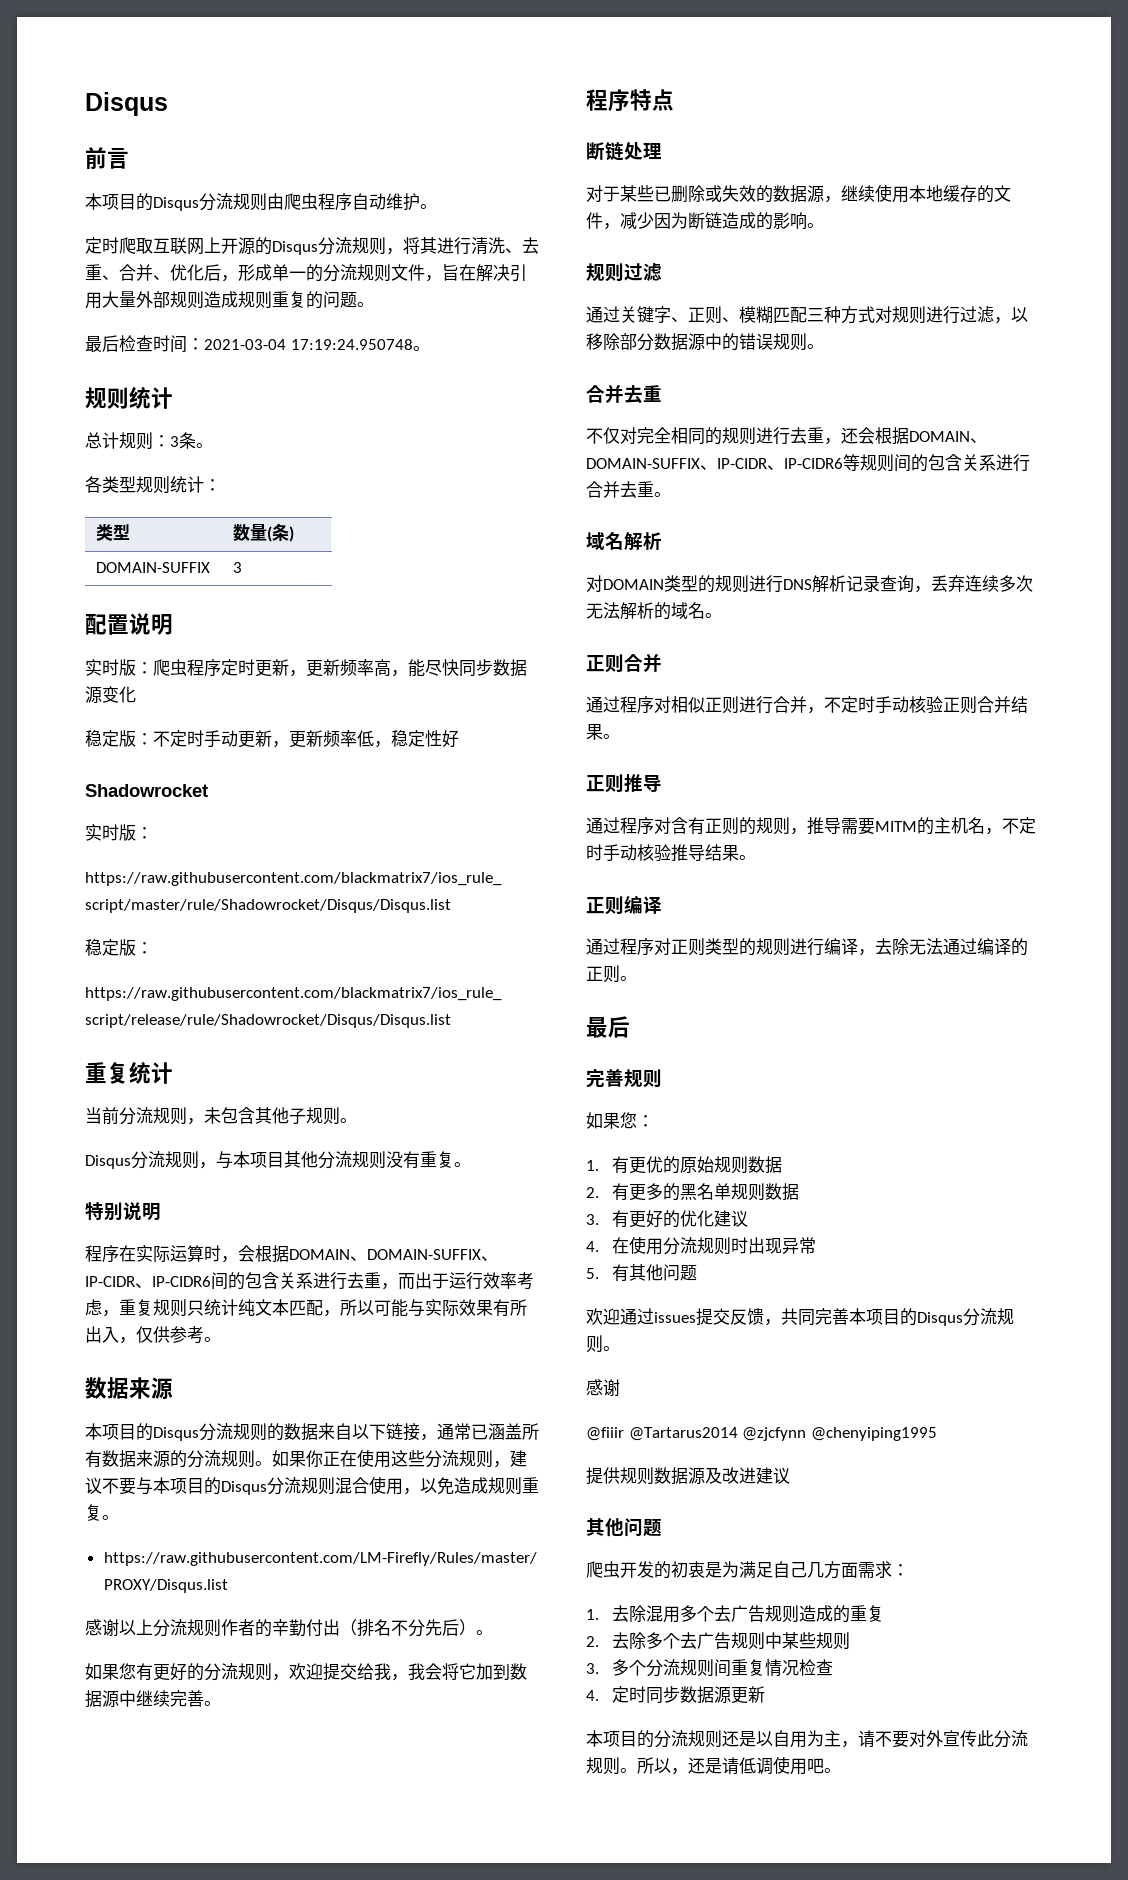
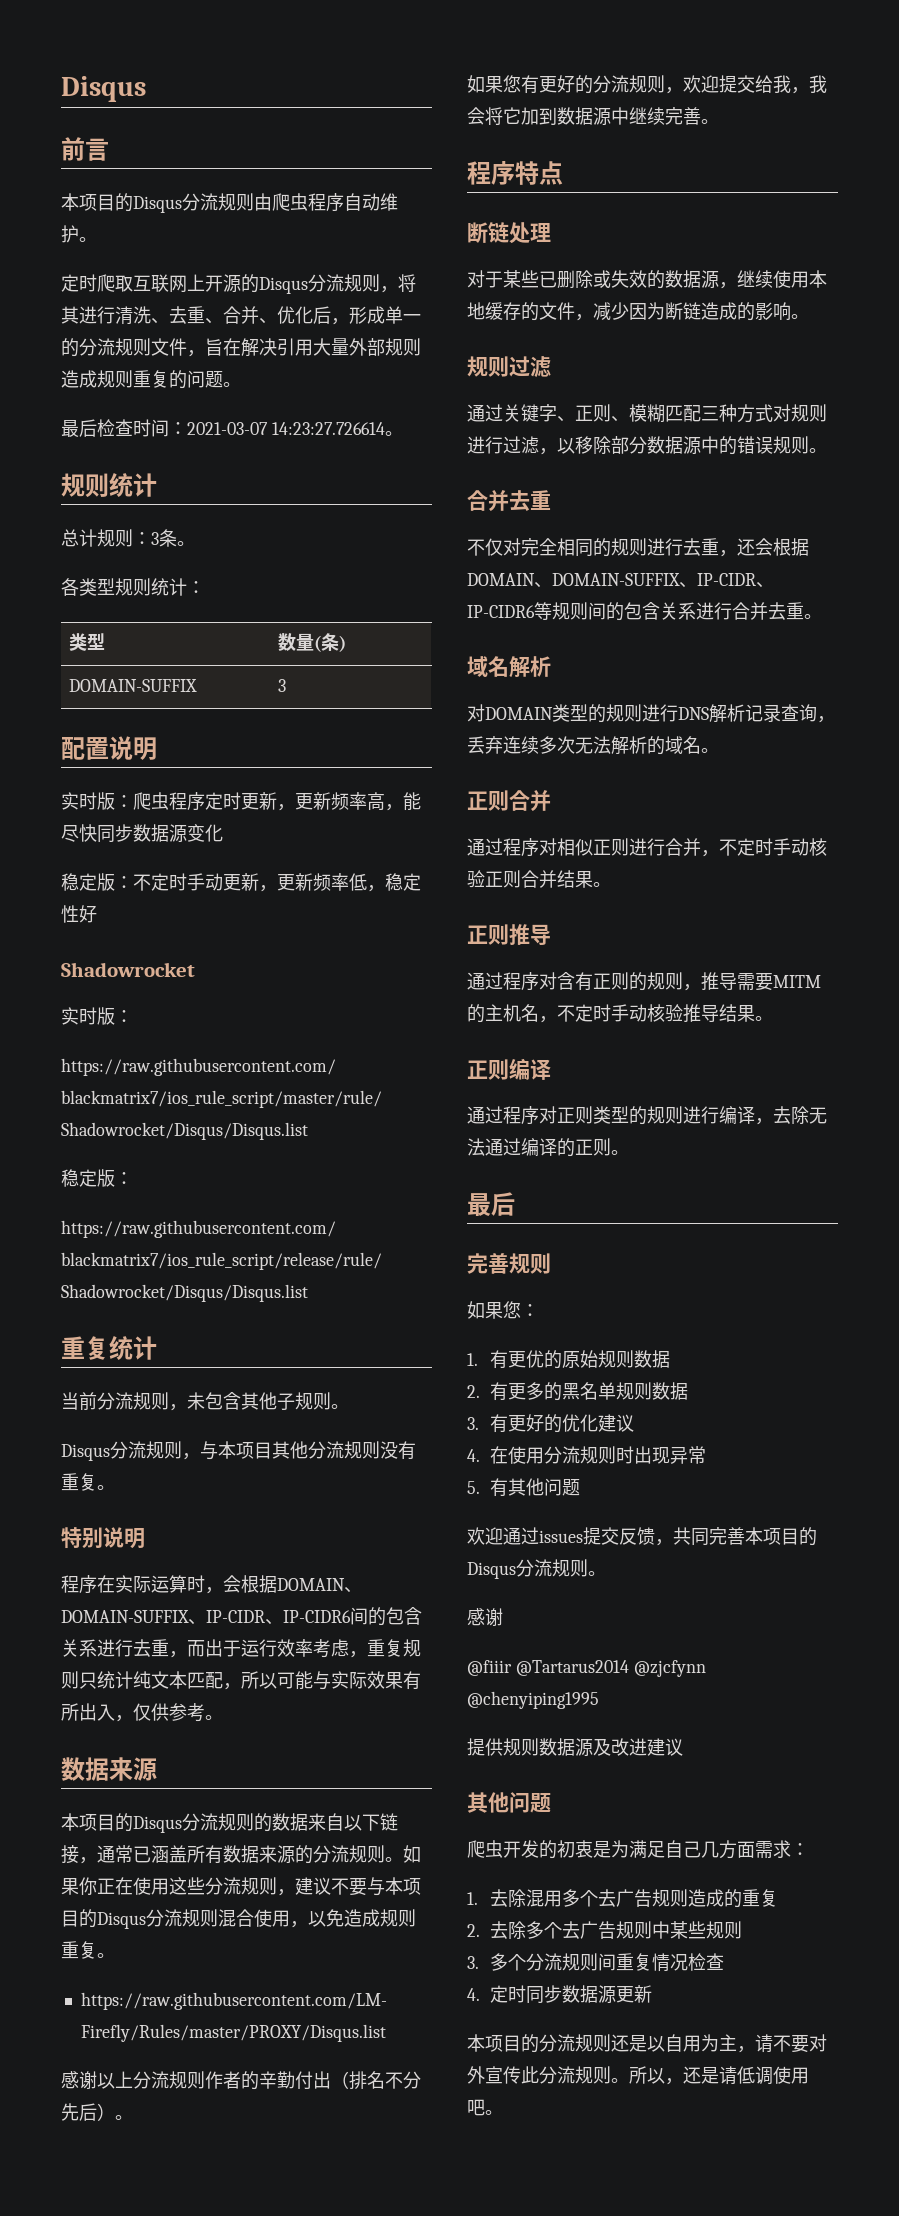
- 最后检查时间：2021-03-04 17:19:24.950748。
+ 最后检查时间：2021-03-07 14:23:27.726614。

